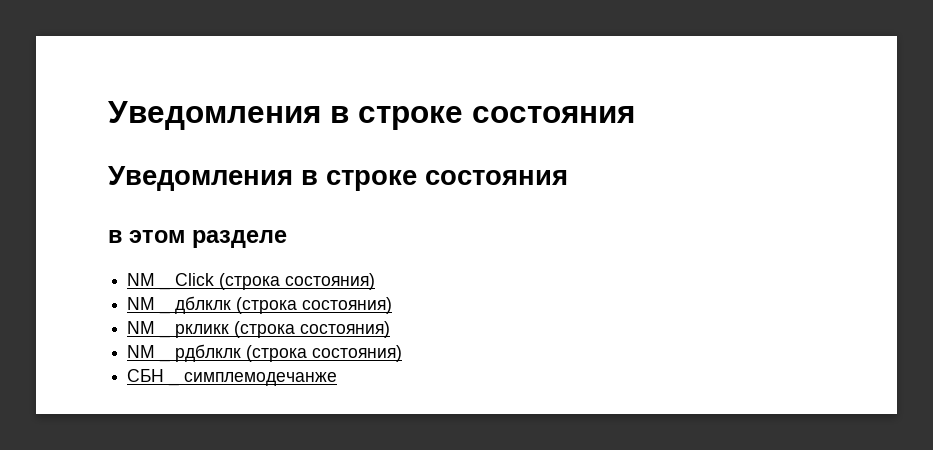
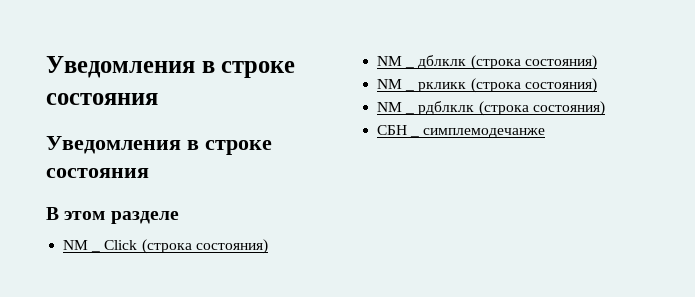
- в этом разделе
+ В этом разделе

